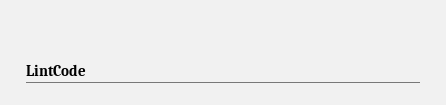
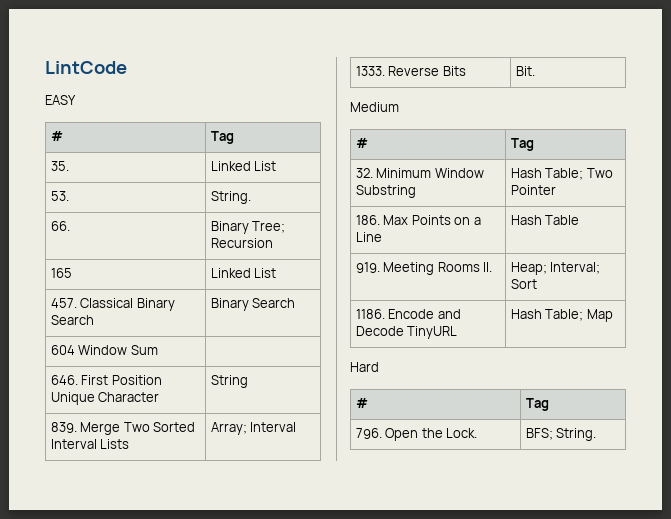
+ EASY
+ # | Tag
+ 35. | Linked List
+ 53. | String.
+ 66. | Binary Tree; Recursion
+ 165 | Linked List
+ 457. Classical Binary Search | Binary Search
+ 604 Window Sum |
+ 646. First Position Unique Character | String
+ 839. Merge Two Sorted Interval Lists | Array; Interval
+ 1333. Reverse Bits | Bit.
+ Medium
+ # | Tag
+ 32. Minimum Window Substring | Hash Table; Two Pointer
+ 186. Max Points on a Line | Hash Table
+ 919. Meeting Rooms II. | Heap; Interval; Sort
+ 1186. Encode and Decode TinyURL | Hash Table; Map
+ Hard
+ # | Tag
+ 796. Open the Lock. | BFS; String.

